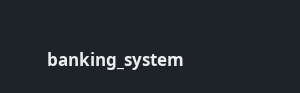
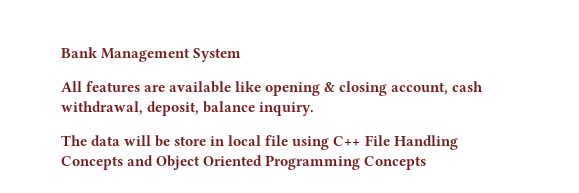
- banking_system
+ Bank Management System
+ All features are available like opening & closing account, cash withdrawal, deposit, balance inquiry.
+ The data will be store in local file using C++ File Handling Concepts and Object Oriented Programming Concepts

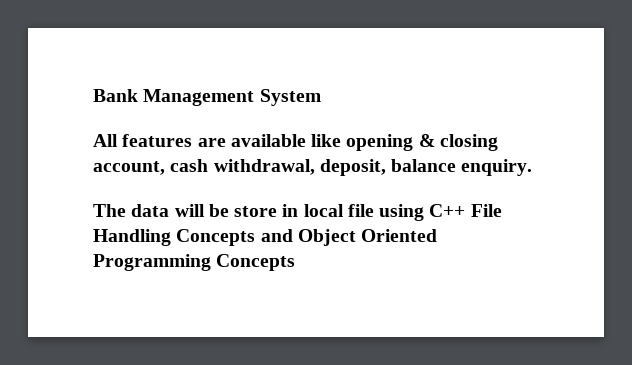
- All features are available like opening & closing account, cash withdrawal, deposit, balance inquiry.
+ All features are available like opening & closing account, cash withdrawal, deposit, balance enquiry.

